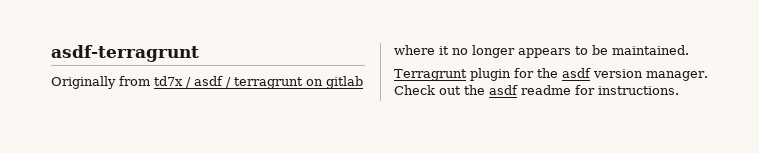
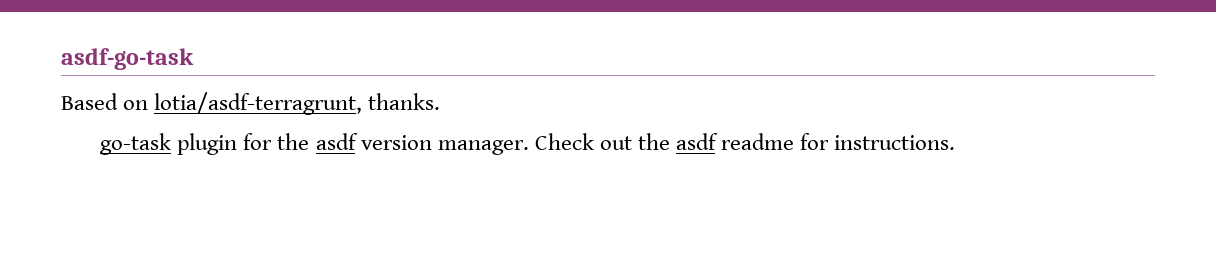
- asdf-terragrunt
- Originally from td7x / asdf / terragrunt on gitlab where it no longer appears to be maintained.
- Terragrunt plugin for the asdf version manager.
+ asdf-go-task
+ Based on lotia/asdf-terragrunt, thanks.
+ go-task plugin for the asdf version manager.

